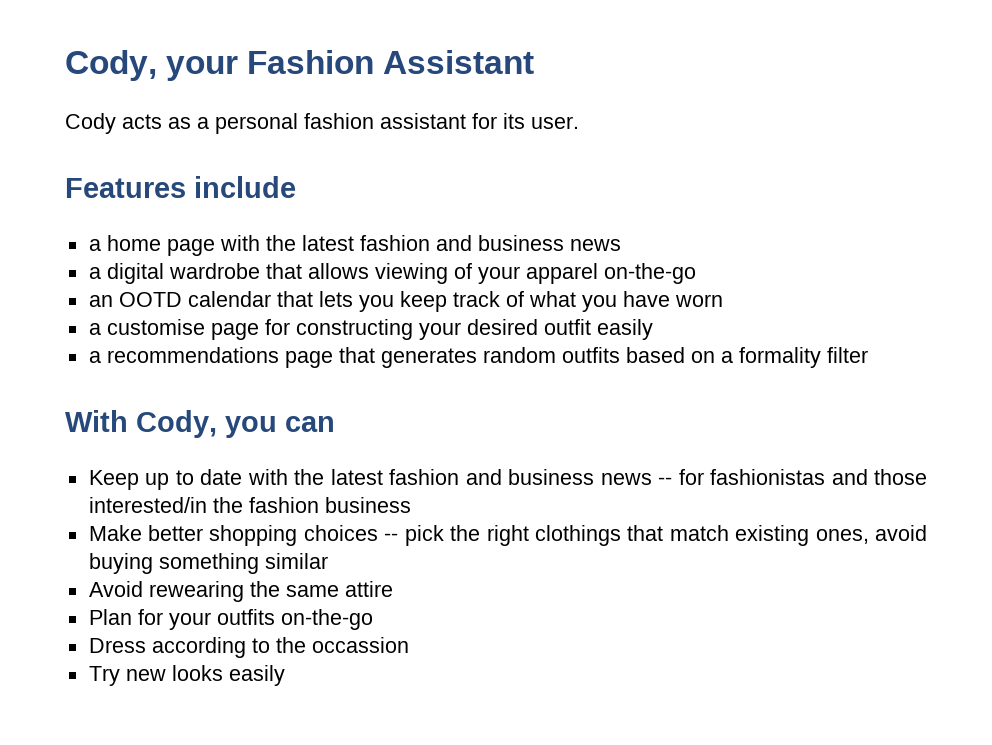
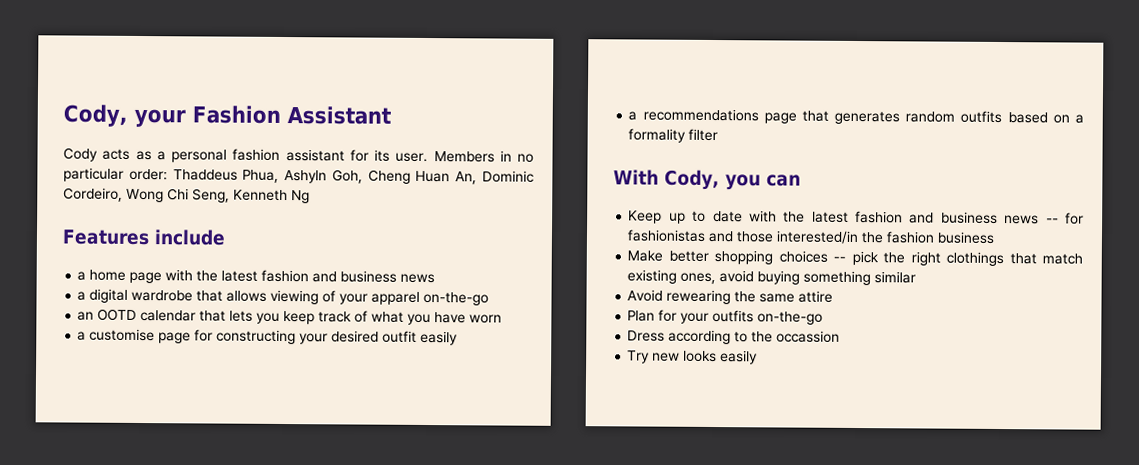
+ Members in no particular order: Thaddeus Phua, Ashyln Goh, Cheng Huan An, Dominic Cordeiro, Wong Chi Seng, Kenneth Ng

